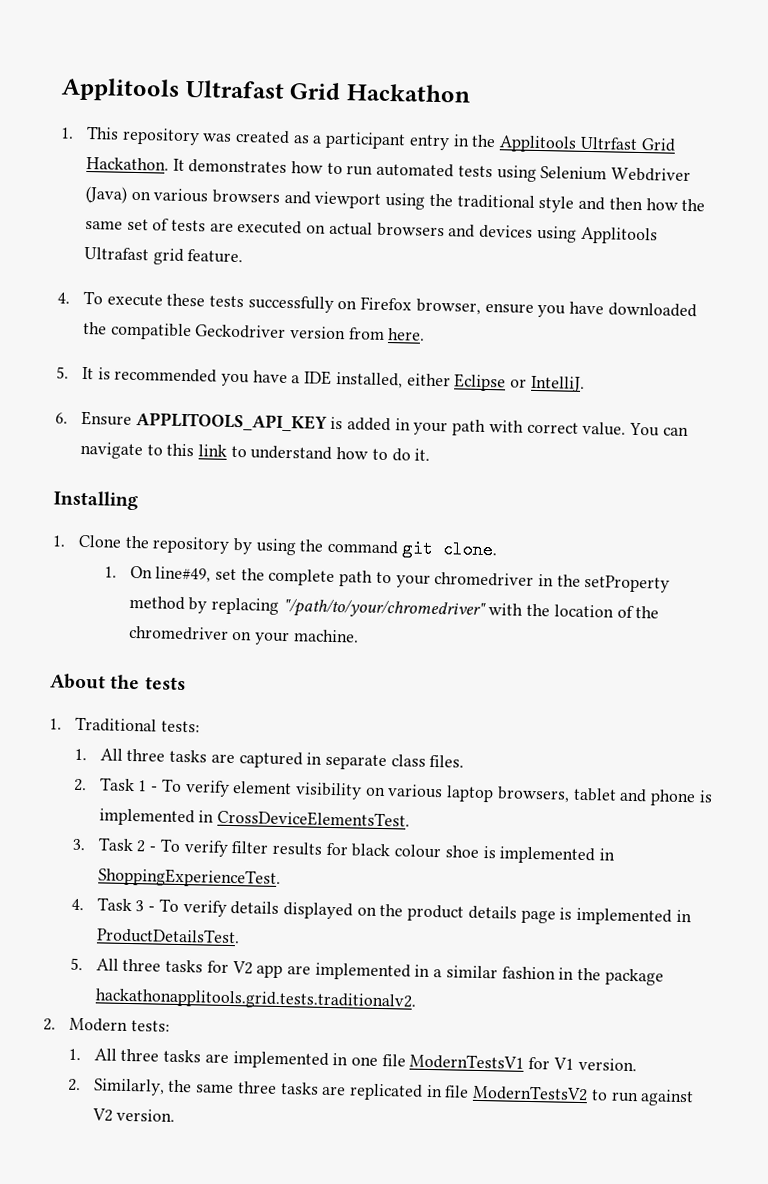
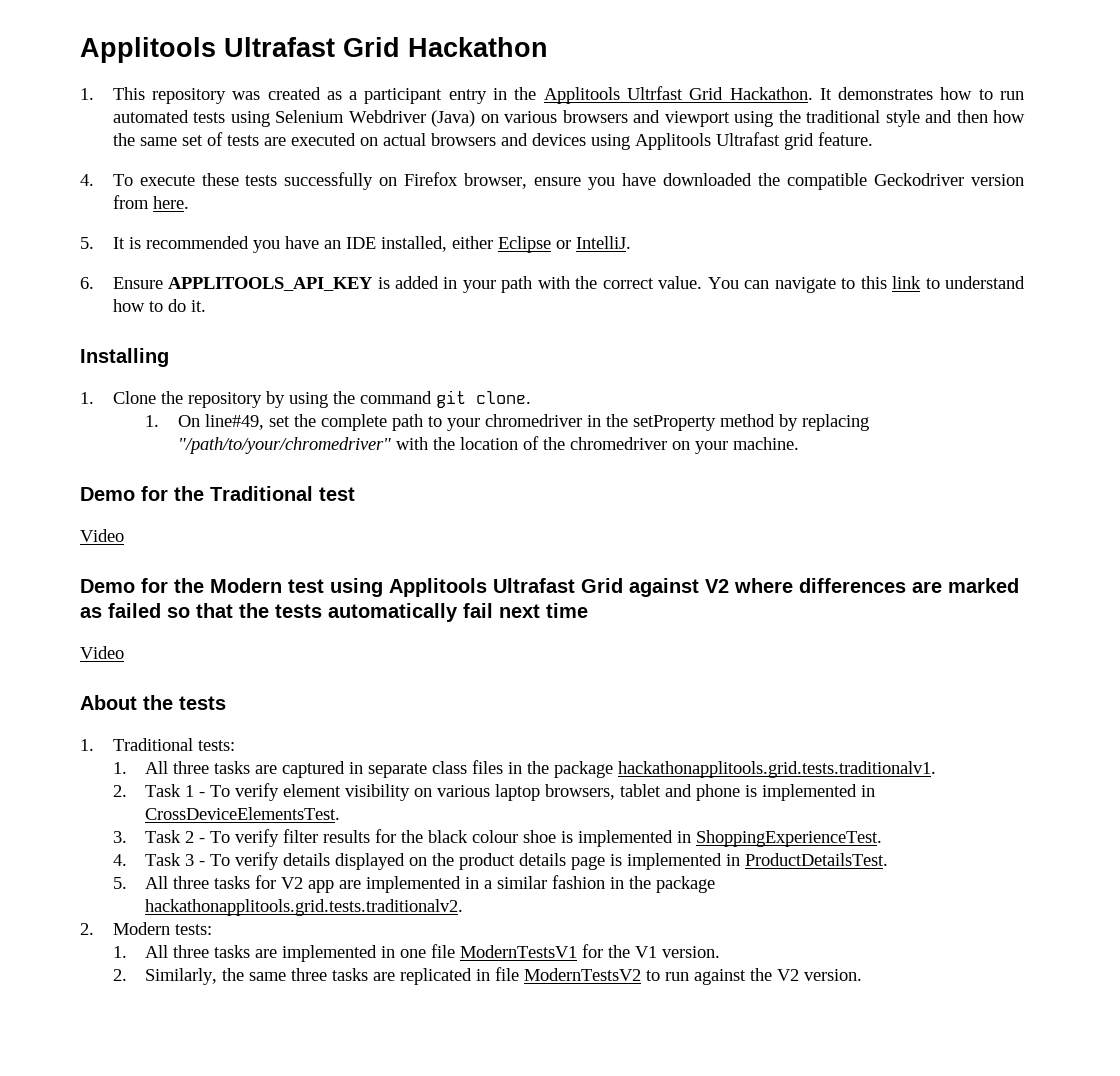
- 5. It is recommended you have a IDE installed, either Eclipse or IntelliJ.
+ 5. It is recommended you have an IDE installed, either Eclipse or IntelliJ.
- 6. Ensure APPLITOOLS_API_KEY is added in your path with correct value.
+ 6. Ensure APPLITOOLS_API_KEY is added in your path with the correct value.
+ Demo for the Traditional test
+ Video
+ Demo for the Modern test using Applitools Ultrafast Grid against V2 where differences are marked as failed so that the tests automatically fail next time
+ Video
- 1. All three tasks are captured in separate class files.
+ 1. All three tasks are captured in separate class files in the package hackathonapplitools.grid.tests.traditionalv1.
- 3. Task 2 - To verify filter results for black colour shoe is implemented in ShoppingExperienceTest.
+ 3. Task 2 - To verify filter results for the black colour shoe is implemented in ShoppingExperienceTest.
- 1. All three tasks are implemented in one file ModernTestsV1 for V1 version.
+ 1. All three tasks are implemented in one file ModernTestsV1 for the V1 version.
- 2. Similarly, the same three tasks are replicated in file ModernTestsV2 to run against V2 version.
+ 2. Similarly, the same three tasks are replicated in file ModernTestsV2 to run against the V2 version.

